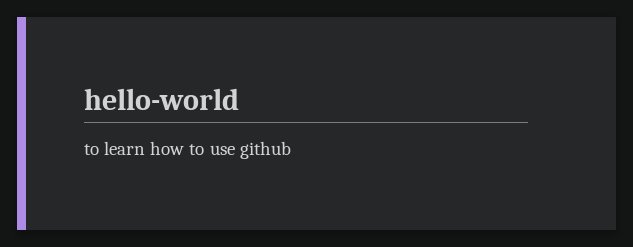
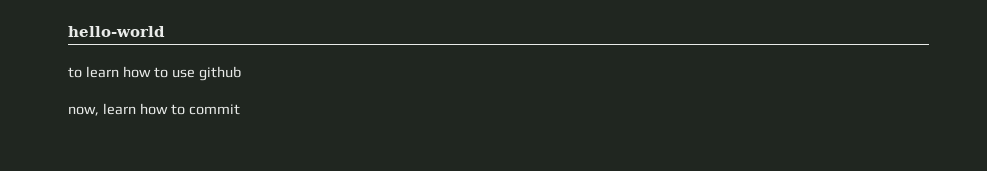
+ now, learn how to commit

